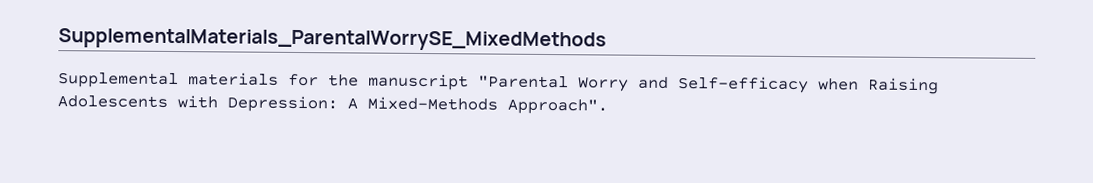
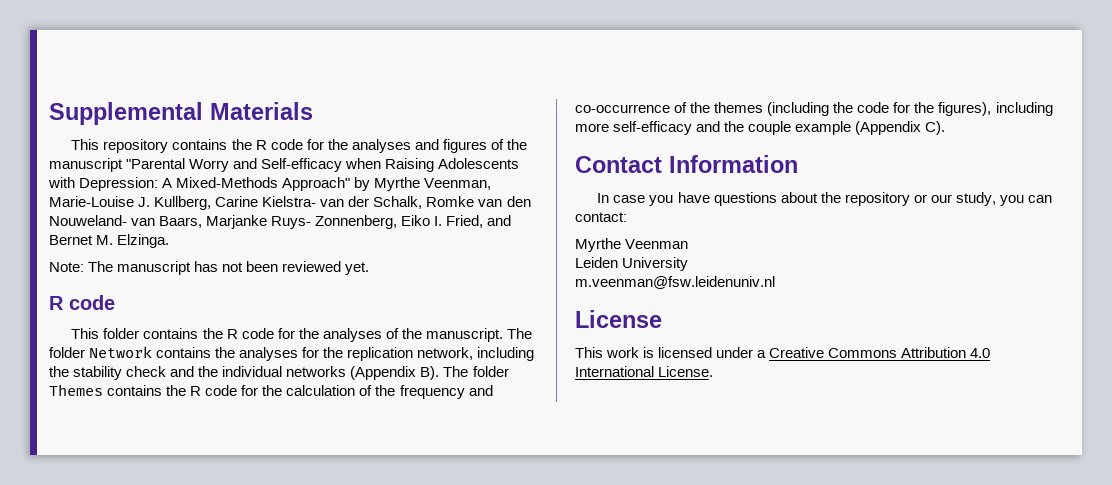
- SupplementalMaterials_ParentalWorrySE_MixedMethods
- Supplemental materials for the manuscript "Parental Worry and Self-efficacy when Raising Adolescents with Depression: A Mixed-Methods Approach".
+ Supplemental Materials
+ This repository contains the R code for the analyses and figures of the manuscript "Parental Worry and Self-efficacy when Raising Adolescents with Depression: A Mixed-Methods Approach" by Myrthe Veenman, Marie-Louise J. Kullberg, Carine Kielstra- van der Schalk, Romke van den Nouweland- van Baars, Marjanke Ruys- Zonnenberg, Eiko I. Fried, and Bernet M. Elzinga.
+ Note: The manuscript has not been reviewed yet.
+ R code
+ This folder contains the R code for the analyses of the manuscript. The folder Network contains the analyses for the replication network, including the stability check and the individual networks (Appendix B). The folder Themes contains the R code for the calculation of the frequency and co-occurrence of the themes (including the code for the figures), including more self-efficacy and the couple example (Appendix C).
+ Contact Information
+ In case you have questions about the repository or our study, you can contact:
+ Myrthe Veenman
+ Leiden University
+ m.veenman@fsw.leidenuniv.nl
+ License
+ This work is licensed under a Creative Commons Attribution 4.0 International License.

